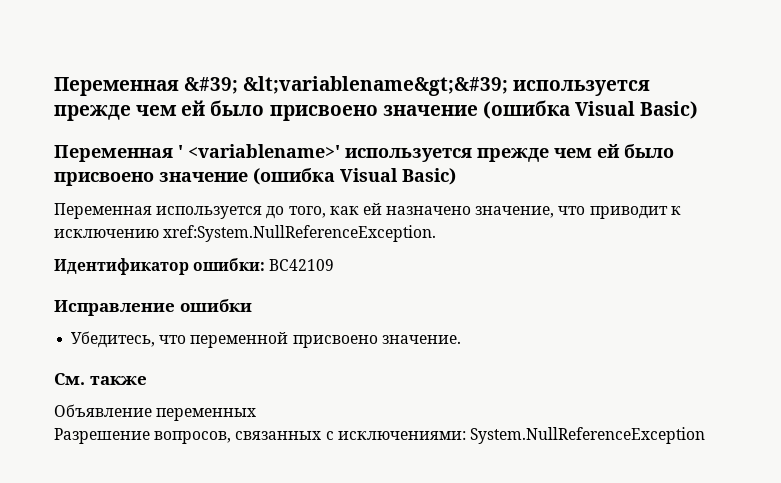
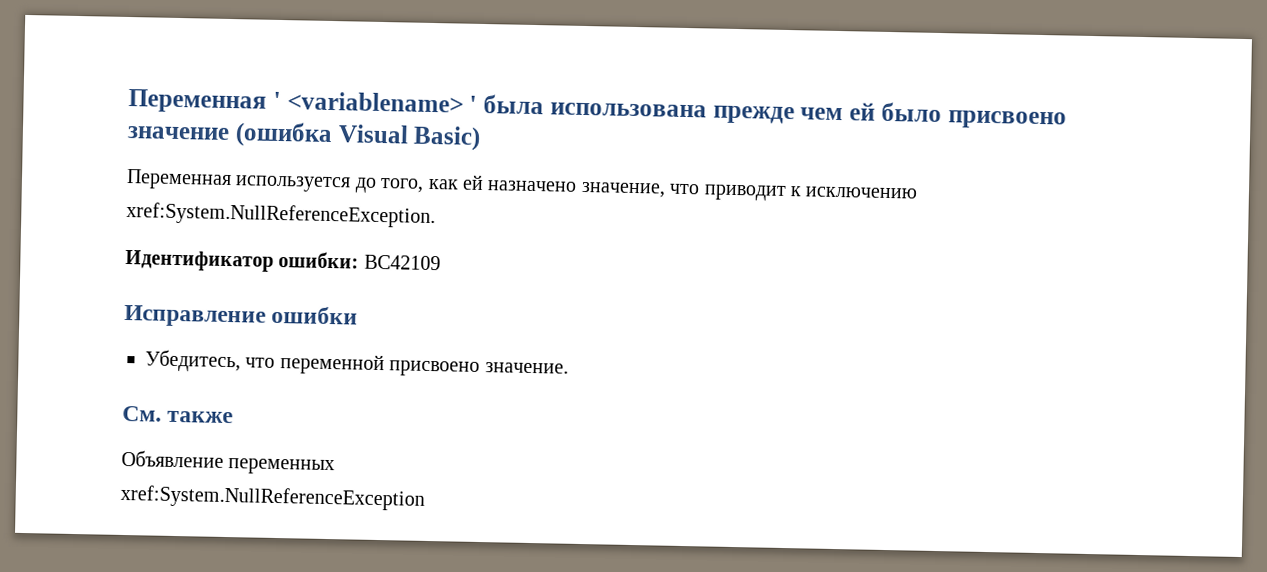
- Переменная &#39; &lt;variablename&gt;&#39; используется прежде чем ей было присвоено значение (ошибка Visual Basic)
- Переменная ' <variablename>' используется прежде чем ей было присвоено значение (ошибка Visual Basic)
+ Переменная ' <variablename> ' была использована прежде чем ей было присвоено значение (ошибка Visual Basic)
- Разрешение вопросов, связанных с исключениями: System.NullReferenceException
+ xref:System.NullReferenceException

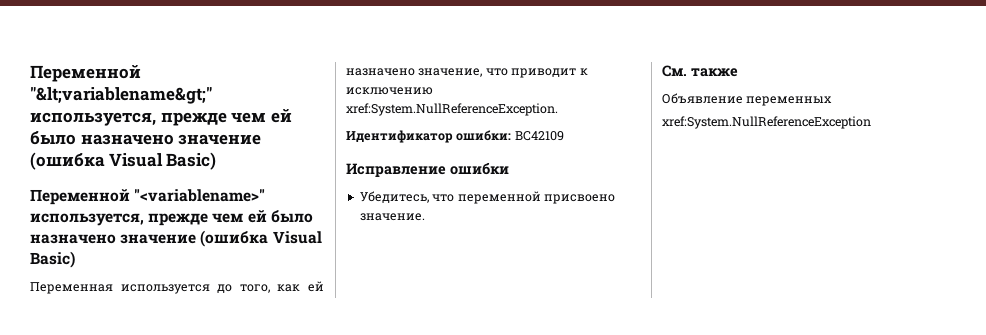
- Переменная ' <variablename> ' была использована прежде чем ей было присвоено значение (ошибка Visual Basic)
+ Переменной "&lt;variablename&gt;" используется, прежде чем ей было назначено значение (ошибка Visual Basic)
+ Переменной "<variablename>" используется, прежде чем ей было назначено значение (ошибка Visual Basic)

